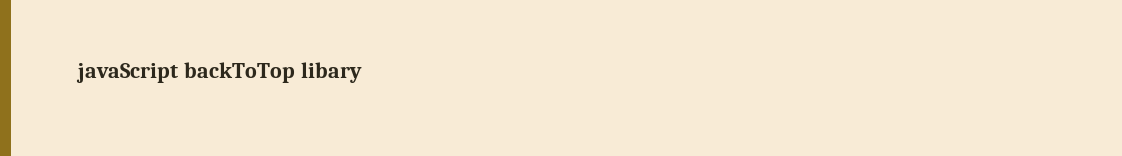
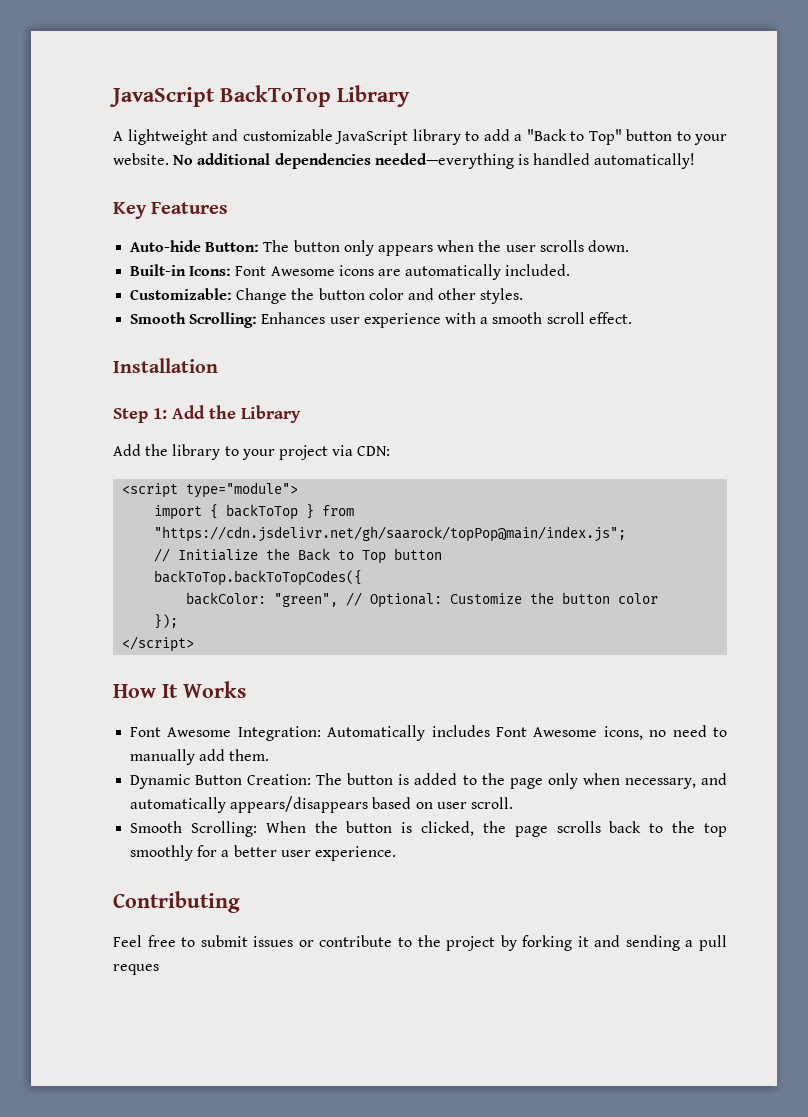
- javaScript backToTop libary
+ JavaScript BackToTop Library
+ A lightweight and customizable JavaScript library to add a "Back to Top" button to your website. No additional dependencies needed—everything is handled automatically!
+ Key Features
+ Auto-hide Button: The button only appears when the user scrolls down.
+ Built-in Icons: Font Awesome icons are automatically included.
+ Customizable: Change the button color and other styles.
+ Smooth Scrolling: Enhances user experience with a smooth scroll effect.
+ Installation
+ Step 1: Add the Library
+ Add the library to your project via CDN:
+ <script type="module">
+ import { backToTop } from "https://cdn.jsdelivr.net/gh/saarock/topPop@main/index.js";
+ // Initialize the Back to Top button
+ backToTop.backToTopCodes({
+ backColor: "green", // Optional: Customize the button color
+ });
+ </script>
+ How It Works
+ Font Awesome Integration: Automatically includes Font Awesome icons, no need to manually add them.
+ Dynamic Button Creation: The button is added to the page only when necessary, and automatically appears/disappears based on user scroll.
+ Smooth Scrolling: When the button is clicked, the page scrolls back to the top smoothly for a better user experience.
+ Contributing
+ Feel free to submit issues or contribute to the project by forking it and sending a pull reques

